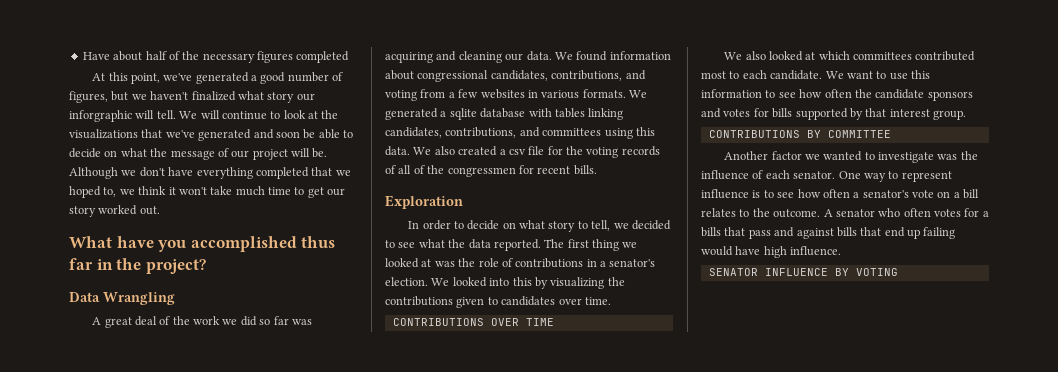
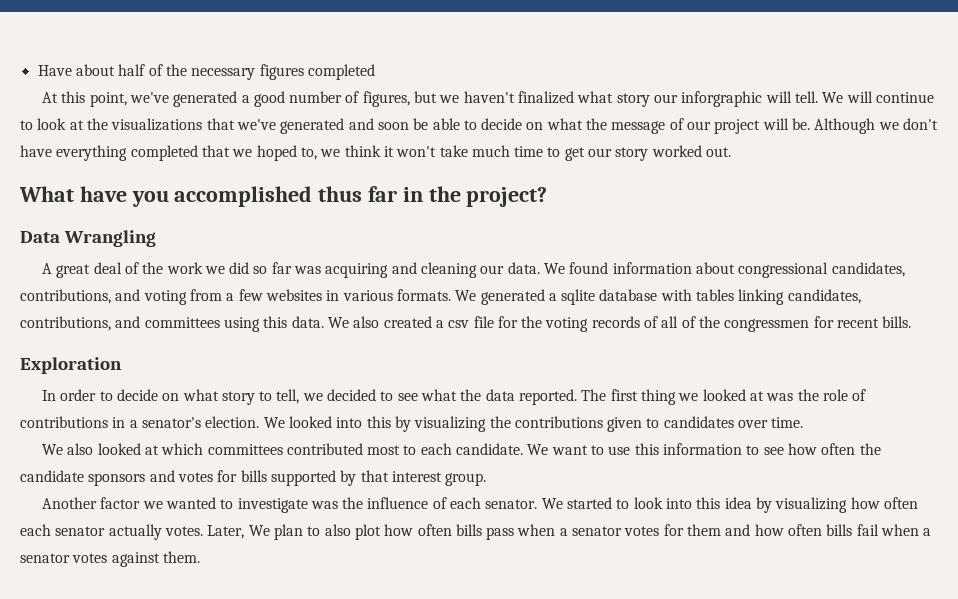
- CONTRIBUTIONS OVER TIME
- CONTRIBUTIONS BY COMMITTEE
- One way to represent influence is to see how often a senator's vote on a bill relates to the outcome. A senator who often votes for a bills that pass and against bills that end up failing would have high influence.
- SENATOR INFLUENCE BY VOTING
+ We started to look into this idea by visualizing how often each senator actually votes. Later, We plan to also plot how often bills pass when a senator votes for them and how often bills fail when a senator votes against them.

